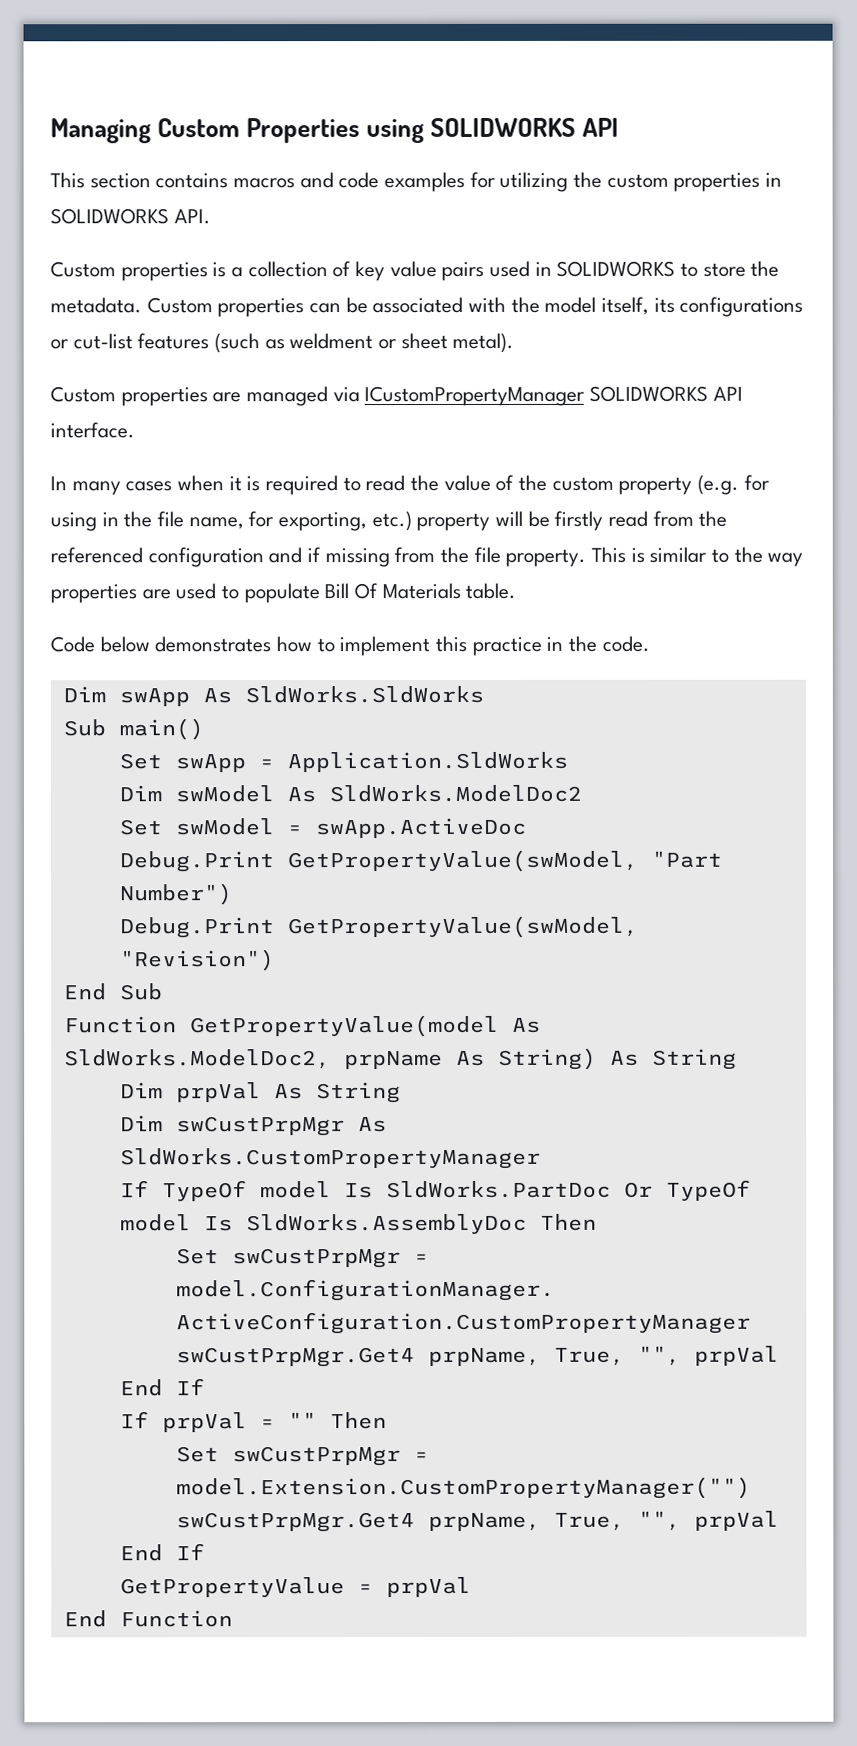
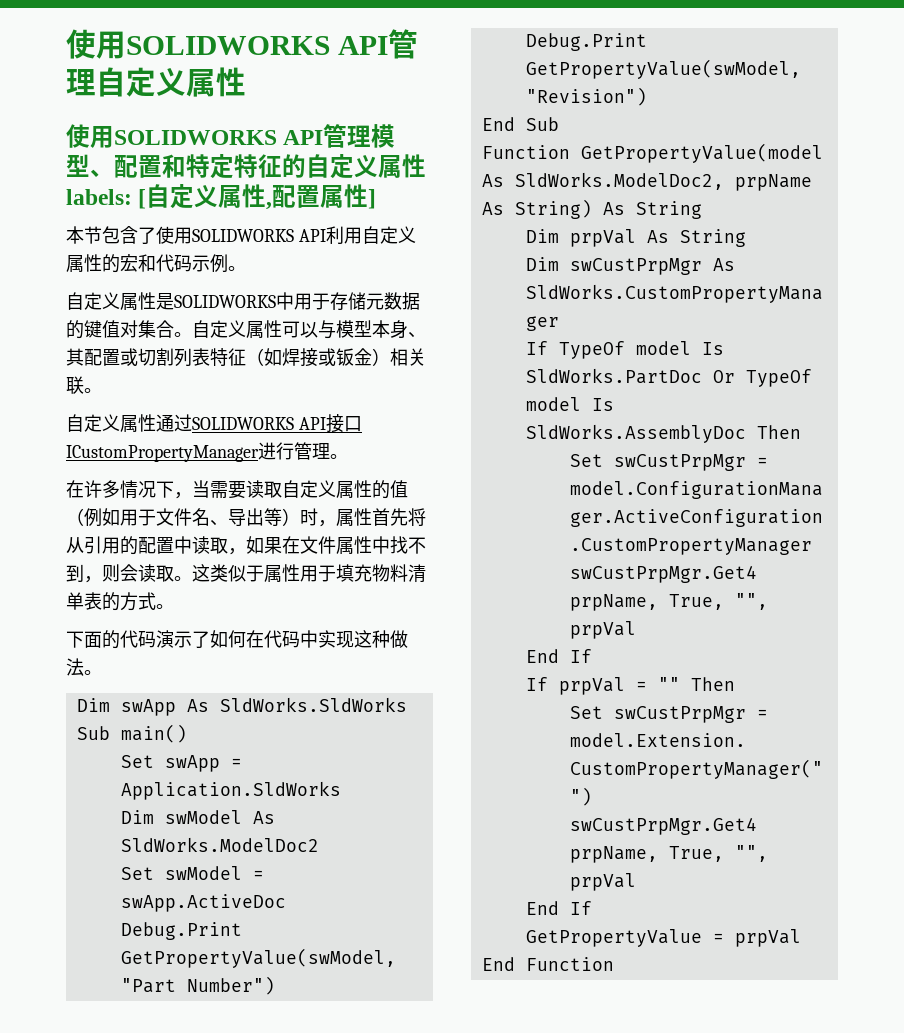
- Managing Custom Properties using SOLIDWORKS API
- This section contains macros and code examples for utilizing the custom properties in SOLIDWORKS API.
- Custom properties is a collection of key value pairs used in SOLIDWORKS to store the metadata. Custom properties can be associated with the model itself, its configurations or cut-list features (such as weldment or sheet metal).
- Custom properties are managed via ICustomPropertyManager SOLIDWORKS API interface.
- In many cases when it is required to read the value of the custom property (e.g. for using in the file name, for exporting, etc.) property will be firstly read from the referenced configuration and if missing from the file property. This is similar to the way properties are used to populate Bill Of Materials table.
- Code below demonstrates how to implement this practice in the code.
+ 使用SOLIDWORKS API管理自定义属性
+ 使用SOLIDWORKS API管理模型、配置和特定特征的自定义属性labels: [自定义属性,配置属性]
+ 本节包含了使用SOLIDWORKS API利用自定义属性的宏和代码示例。
+ 自定义属性是SOLIDWORKS中用于存储元数据的键值对集合。自定义属性可以与模型本身、其配置或切割列表特征（如焊接或钣金）相关联。
+ 自定义属性通过SOLIDWORKS API接口ICustomPropertyManager进行管理。
+ 在许多情况下，当需要读取自定义属性的值（例如用于文件名、导出等）时，属性首先将从引用的配置中读取，如果在文件属性中找不到，则会读取。这类似于属性用于填充物料清单表的方式。
+ 下面的代码演示了如何在代码中实现这种做法。

